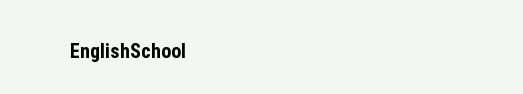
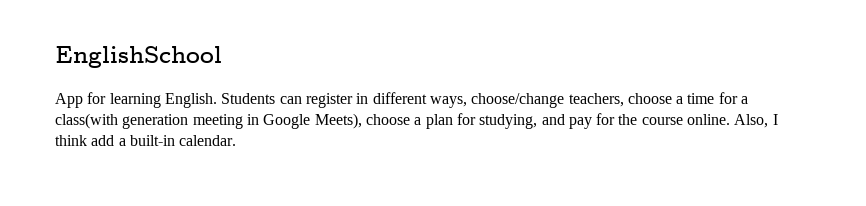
+ App for learning English. Students can register in different ways, choose/change teachers, choose a time for a class(with generation meeting in Google Meets), choose a plan for studying, and pay for the course online. Also, I think add a built-in calendar.

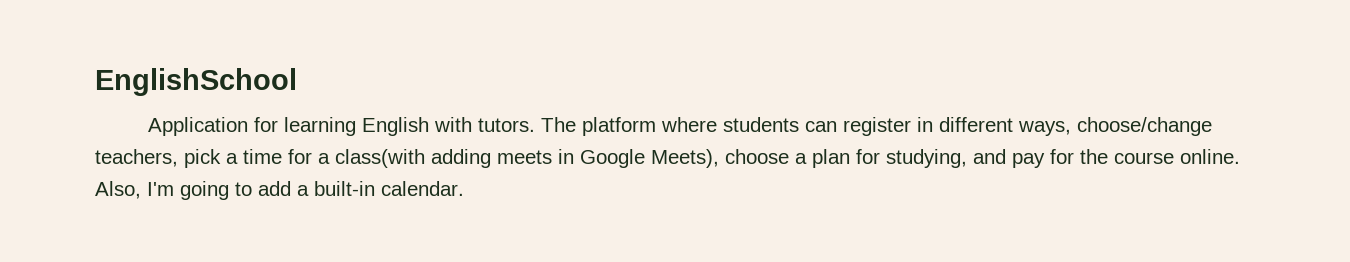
- App for learning English. Students can register in different ways, choose/change teachers, choose a time for a class(with generation meeting in Google Meets), choose a plan for studying, and pay for the course online.
+ Application for learning English with tutors. The platform where students can register in different ways, choose/change teachers, pick a time for a class(with adding meets in Google Meets), choose a plan for studying, and pay for the course online.
- Also, I think add a built-in calendar.
+ Also, I'm going to add a built-in calendar.

